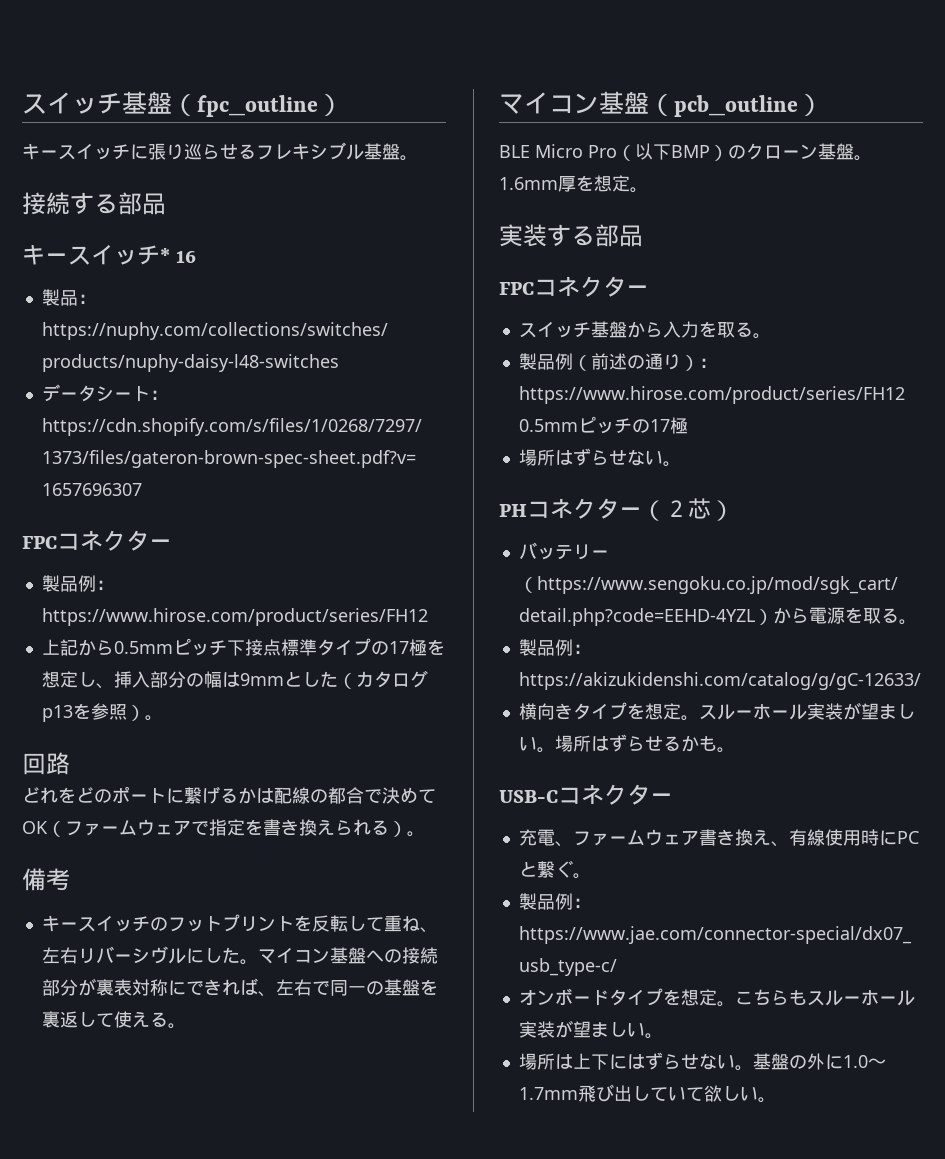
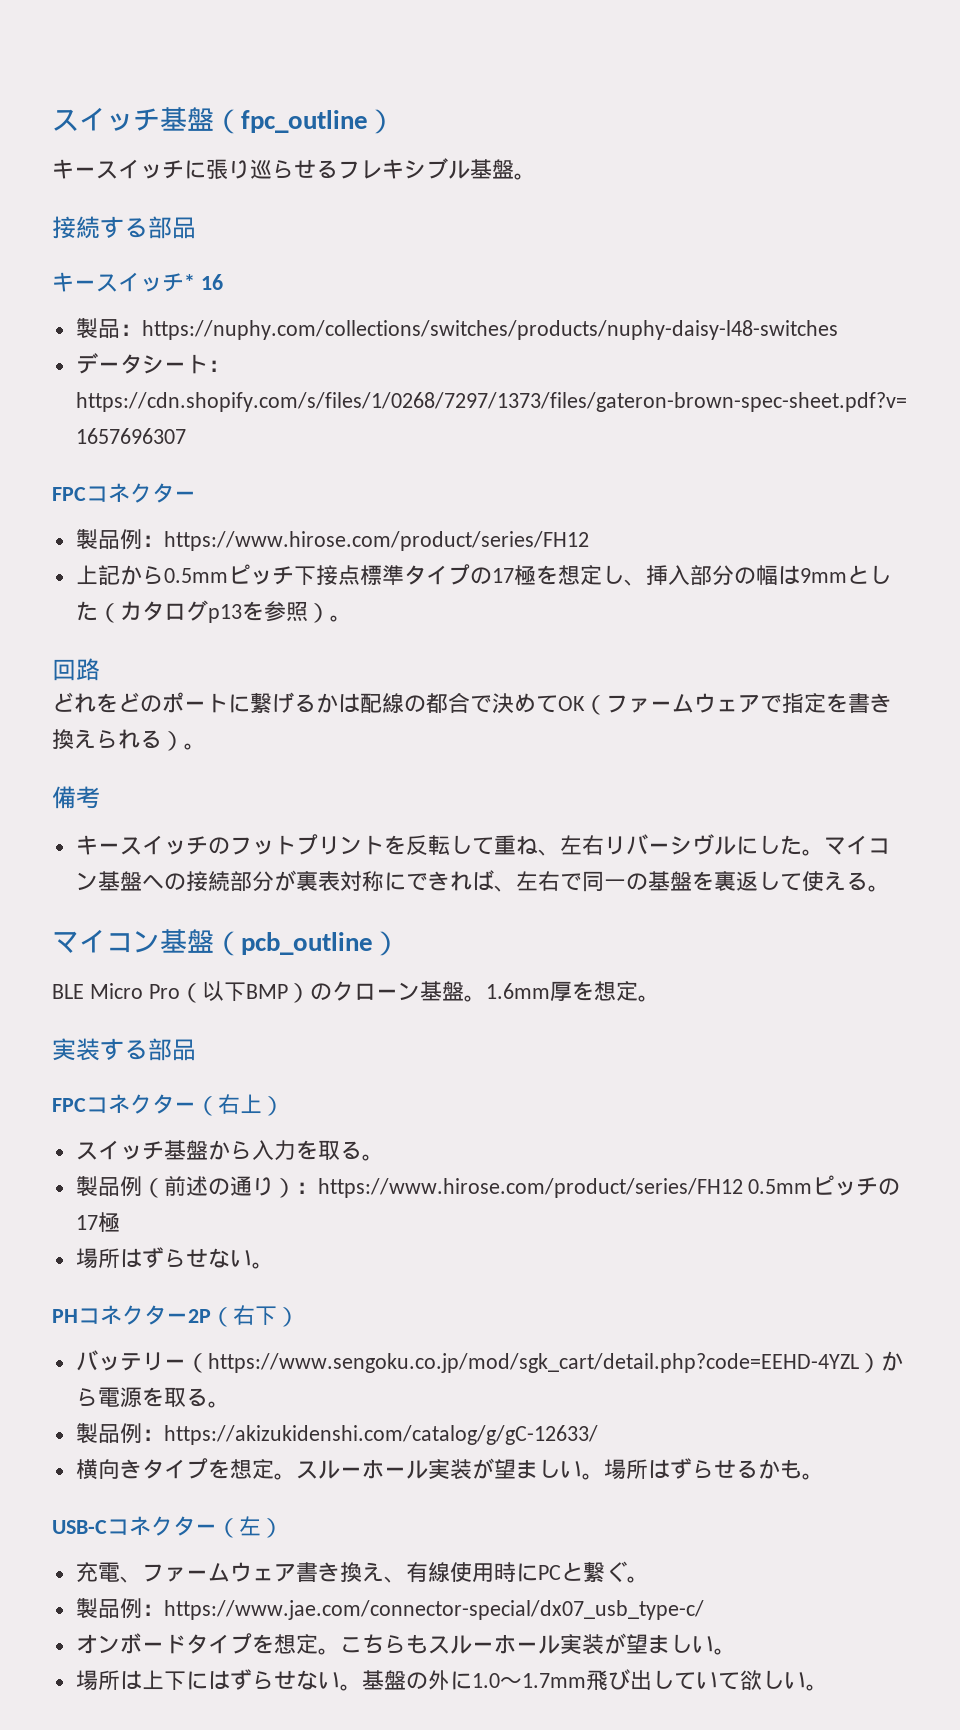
  実装する部品
- FPCコネクター
+ FPCコネクター（右上）
- PHコネクター（２芯）
+ PHコネクター2P（右下）
- USB-Cコネクター
+ USB-Cコネクター（左）

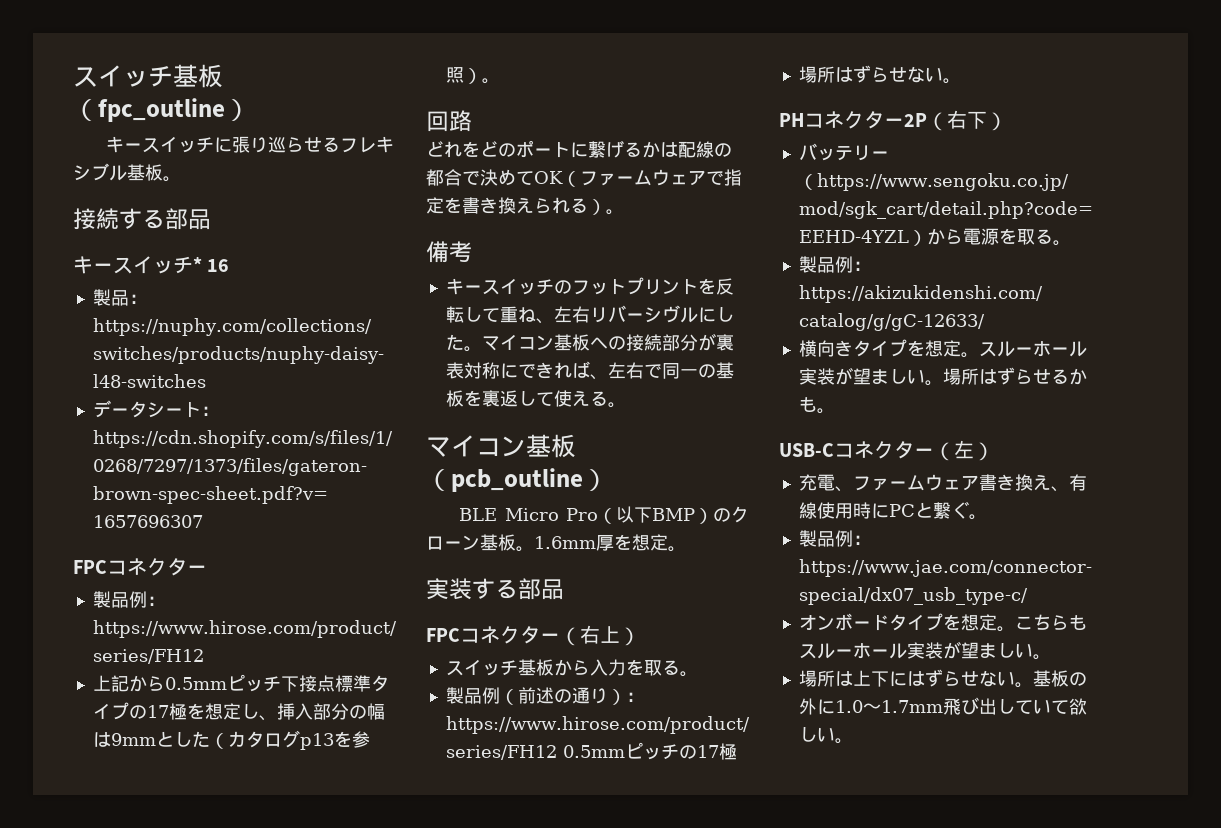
- スイッチ基盤（fpc_outline）
+ スイッチ基板（fpc_outline）
- キースイッチに張り巡らせるフレキシブル基盤。
+ キースイッチに張り巡らせるフレキシブル基板。
- マイコン基盤への接続部分が裏表対称にできれば、左右で同一の基盤を裏返して使える。
+ マイコン基板への接続部分が裏表対称にできれば、左右で同一の基板を裏返して使える。
- マイコン基盤（pcb_outline）
+ マイコン基板（pcb_outline）
- BLE Micro Pro（以下BMP）のクローン基盤。
+ BLE Micro Pro（以下BMP）のクローン基板。
- スイッチ基盤から入力を取る。
+ スイッチ基板から入力を取る。
- 基盤の外に1.0〜1.7mm飛び出していて欲しい。
+ 基板の外に1.0〜1.7mm飛び出していて欲しい。

